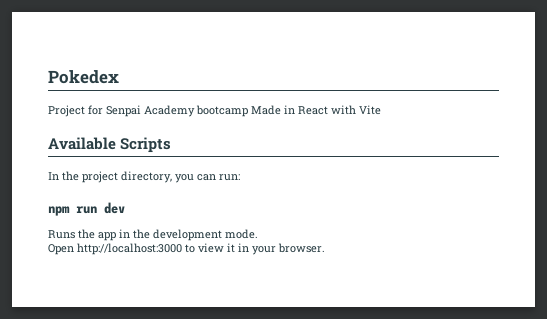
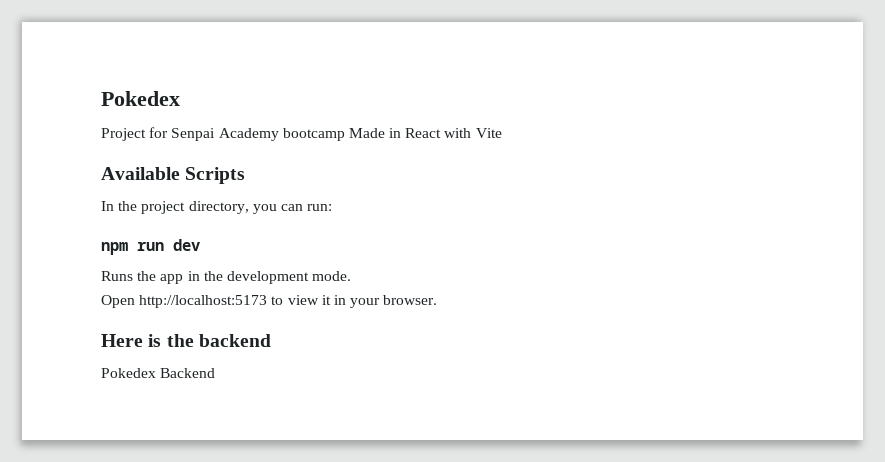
- Open http://localhost:3000 to view it in your browser.
+ Open http://localhost:5173 to view it in your browser.
+ Here is the backend
+ Pokedex Backend

